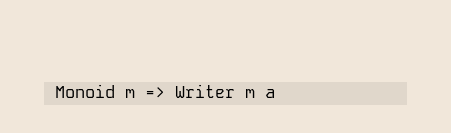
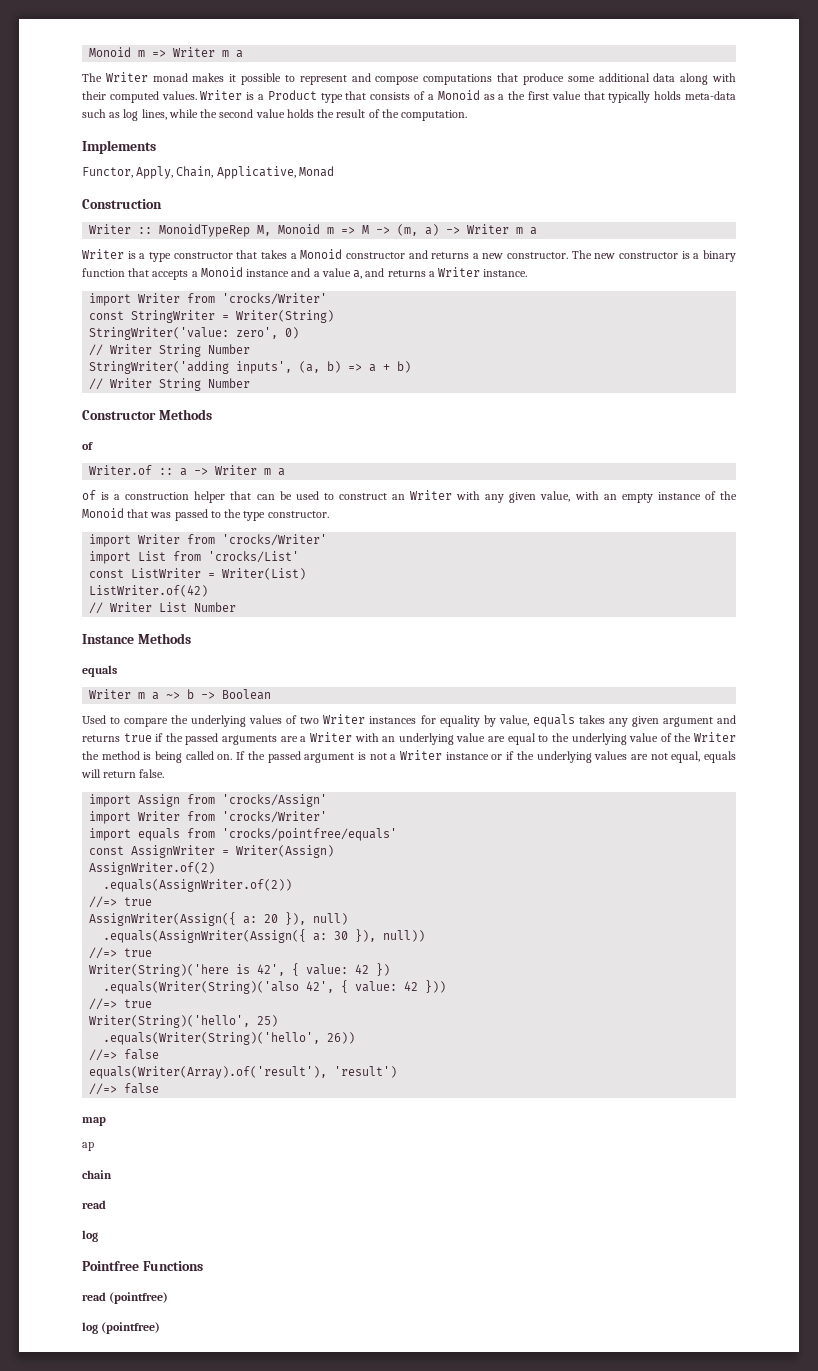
+ The Writer monad makes it possible to represent and compose computations that produce some additional data along with their computed values. Writer is a Product type that consists of a Monoid as a the first value that typically holds meta-data such as log lines, while the second value holds the result of the computation.
+ Implements
+ Functor, Apply, Chain, Applicative, Monad
+ Construction
+ Writer :: MonoidTypeRep M, Monoid m => M -> (m, a) -> Writer m a
+ Writer is a type constructor that takes a Monoid constructor and returns a new constructor. The new constructor is a binary function that accepts a Monoid instance and a value a, and returns a Writer instance.
+ import Writer from 'crocks/Writer'
+ const StringWriter = Writer(String)
+ StringWriter('value: zero', 0)
+ // Writer String Number
+ StringWriter('adding inputs', (a, b) => a + b)
+ // Writer String Number
+ Constructor Methods
+ of
+ Writer.of :: a -> Writer m a
+ of is a construction helper that can be used to construct an Writer with any given value, with an empty instance of the Monoid that was passed to the type constructor.
+ import Writer from 'crocks/Writer'
+ import List from 'crocks/List'
+ const ListWriter = Writer(List)
+ ListWriter.of(42)
+ // Writer List Number
+ Instance Methods
+ equals
+ Writer m a ~> b -> Boolean
+ Used to compare the underlying values of two Writer instances for equality by value, equals takes any given argument and returns true if the passed arguments are a Writer with an underlying value are equal to the underlying value of the Writer the method is being called on. If the passed argument is not a Writer instance or if the underlying values are not equal, equals will return false.
+ import Assign from 'crocks/Assign'
+ import Writer from 'crocks/Writer'
+ import equals from 'crocks/pointfree/equals'
+ const AssignWriter = Writer(Assign)
+ AssignWriter.of(2)
+ .equals(AssignWriter.of(2))
+ //=> true
+ AssignWriter(Assign({ a: 20 }), null)
+ .equals(AssignWriter(Assign({ a: 30 }), null))
+ //=> true
+ Writer(String)('here is 42', { value: 42 })
+ .equals(Writer(String)('also 42', { value: 42 }))
+ //=> true
+ Writer(String)('hello', 25)
+ .equals(Writer(String)('hello', 26))
+ //=> false
+ equals(Writer(Array).of('result'), 'result')
+ //=> false
+ map
+ ap
+ chain
+ read
+ log
+ Pointfree Functions
+ read (pointfree)
+ log (pointfree)

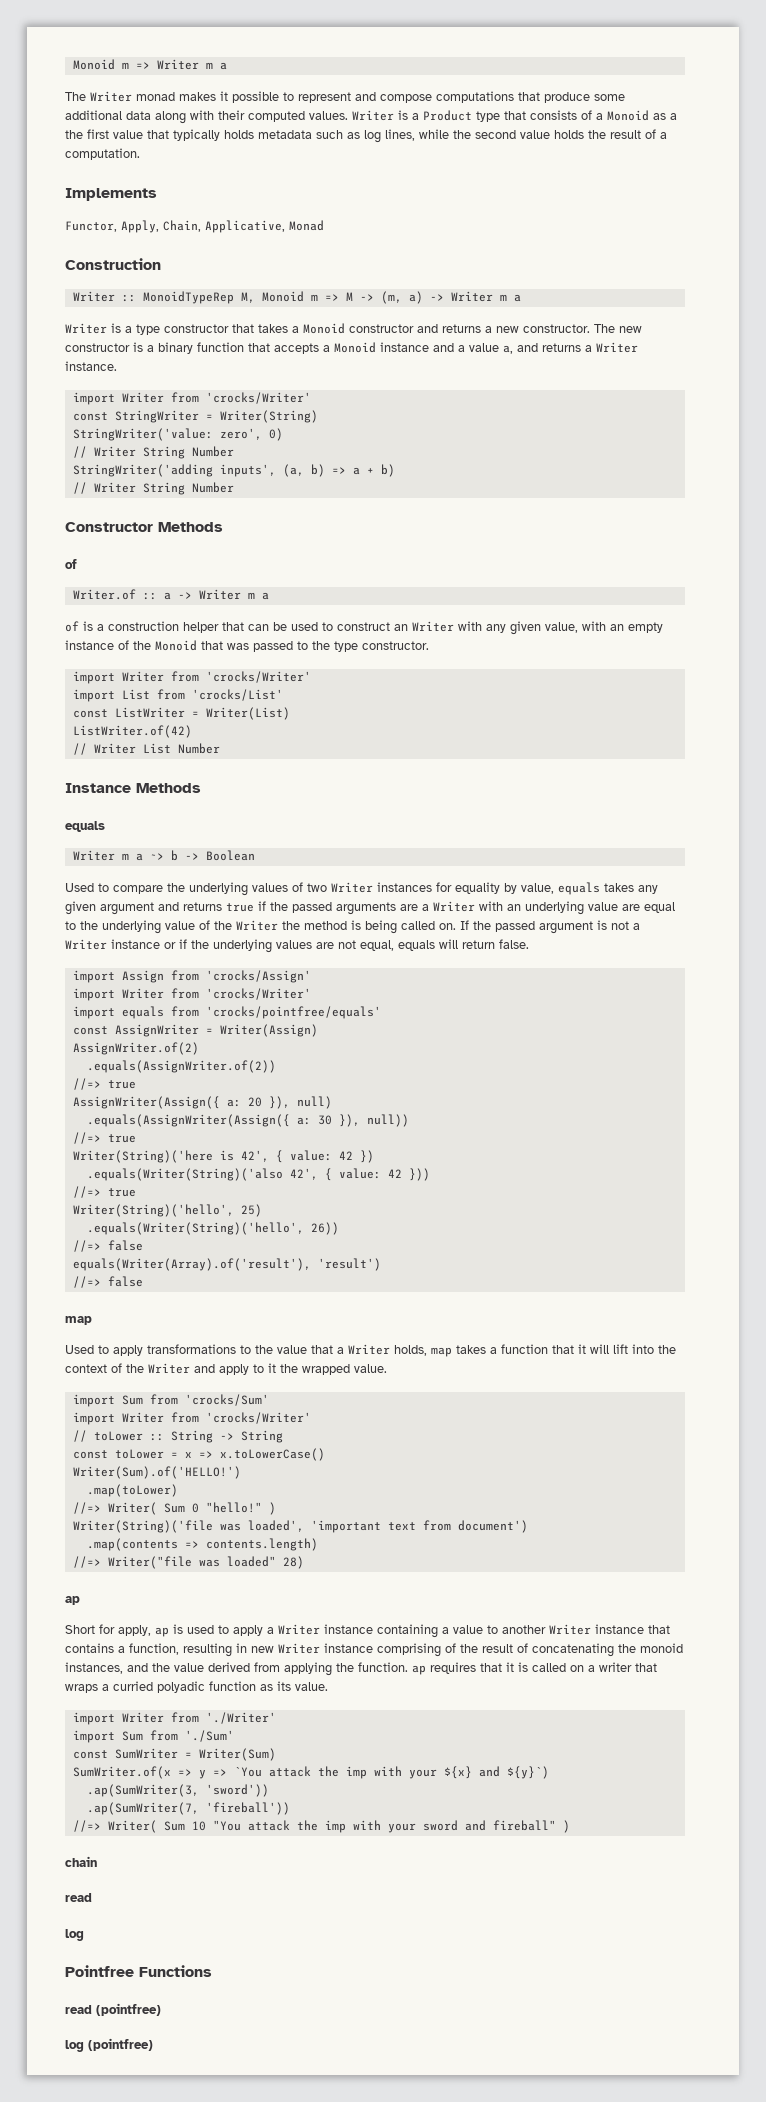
- Writer is a Product type that consists of a Monoid as a the first value that typically holds meta-data such as log lines, while the second value holds the result of the computation.
+ Writer is a Product type that consists of a Monoid as a the first value that typically holds metadata such as log lines, while the second value holds the result of a computation.
+ Used to apply transformations to the value that a Writer holds, map takes a function that it will lift into the context of the Writer and apply to it the wrapped value.
+ import Sum from 'crocks/Sum'
+ import Writer from 'crocks/Writer'
+ // toLower :: String -> String
+ const toLower = x => x.toLowerCase()
+ Writer(Sum).of('HELLO!')
+ .map(toLower)
+ //=> Writer( Sum 0 "hello!" )
+ Writer(String)('file was loaded', 'important text from document')
+ .map(contents => contents.length)
+ //=> Writer("file was loaded" 28)
  ap
+ Short for apply, ap is used to apply a Writer instance containing a value to another Writer instance that contains a function, resulting in new Writer instance comprising of the result of concatenating the monoid instances, and the value derived from applying the function. ap requires that it is called on a writer that wraps a curried polyadic function as its value.
+ import Writer from './Writer'
+ import Sum from './Sum'
+ const SumWriter = Writer(Sum)
+ SumWriter.of(x => y => `You attack the imp with your ${x} and ${y}`)
+ .ap(SumWriter(3, 'sword'))
+ .ap(SumWriter(7, 'fireball'))
+ //=> Writer( Sum 10 "You attack the imp with your sword and fireball" )

